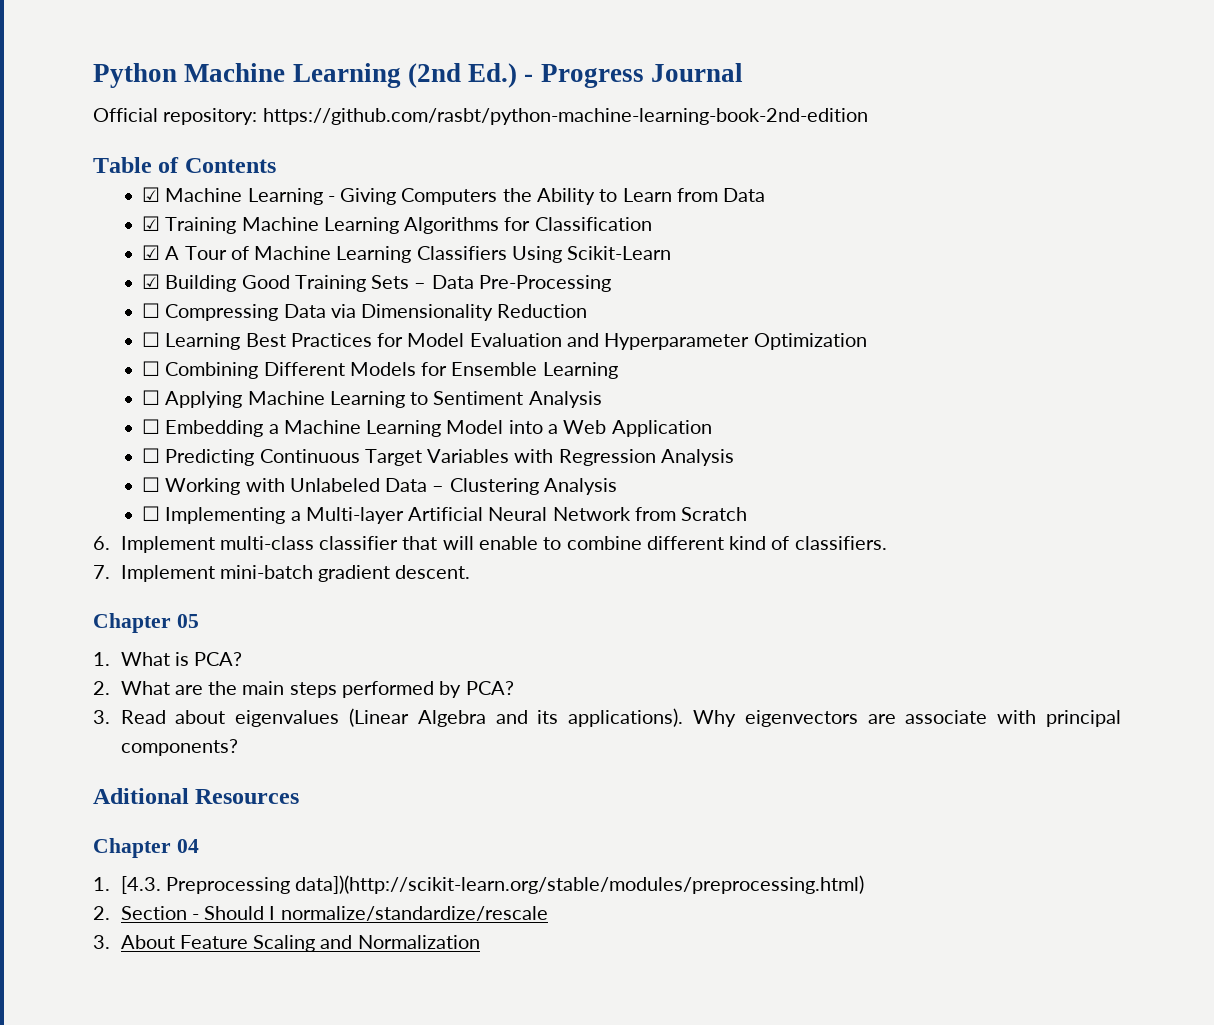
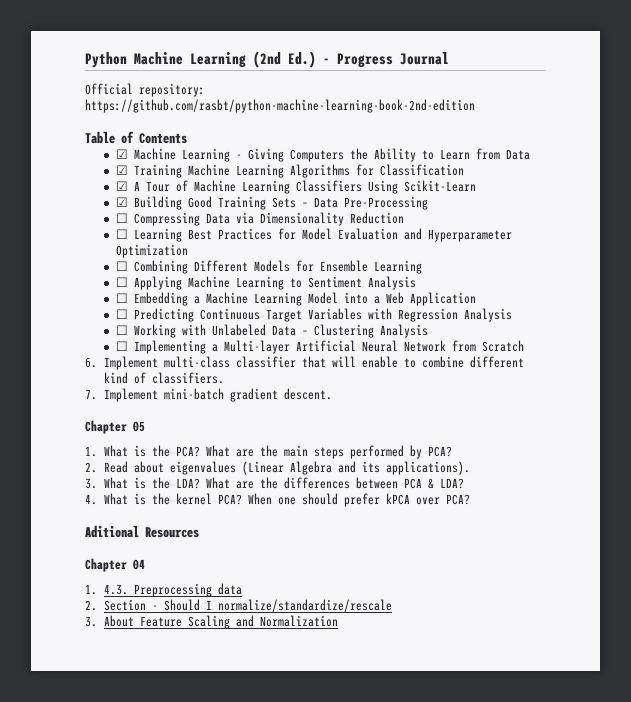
- 1. What is PCA?
- 2. What are the main steps performed by PCA?
+ 1. What is the PCA? What are the main steps performed by PCA?
- 3. Read about eigenvalues (Linear Algebra and its applications). Why eigenvectors are associate with principal components?
+ 2. Read about eigenvalues (Linear Algebra and its applications).
+ 3. What is the LDA? What are the differences between PCA & LDA?
+ 4. What is the kernel PCA? When one should prefer kPCA over PCA?
- 1. [4.3. Preprocessing data])(http://scikit-learn.org/stable/modules/preprocessing.html)
+ 1. 4.3. Preprocessing data

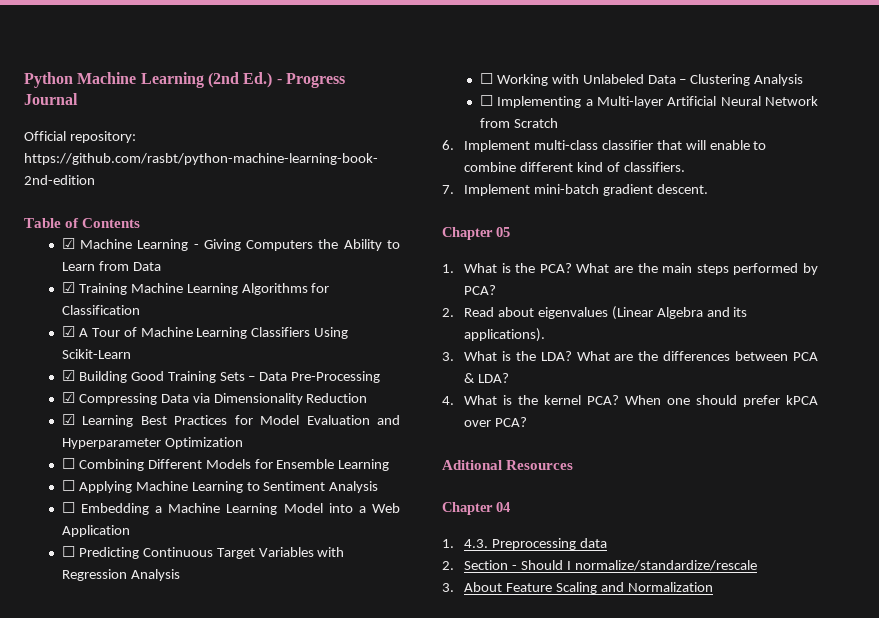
- ☐ Compressing Data via Dimensionality Reduction
+ ☑ Compressing Data via Dimensionality Reduction
- ☐ Learning Best Practices for Model Evaluation and Hyperparameter Optimization
+ ☑ Learning Best Practices for Model Evaluation and Hyperparameter Optimization

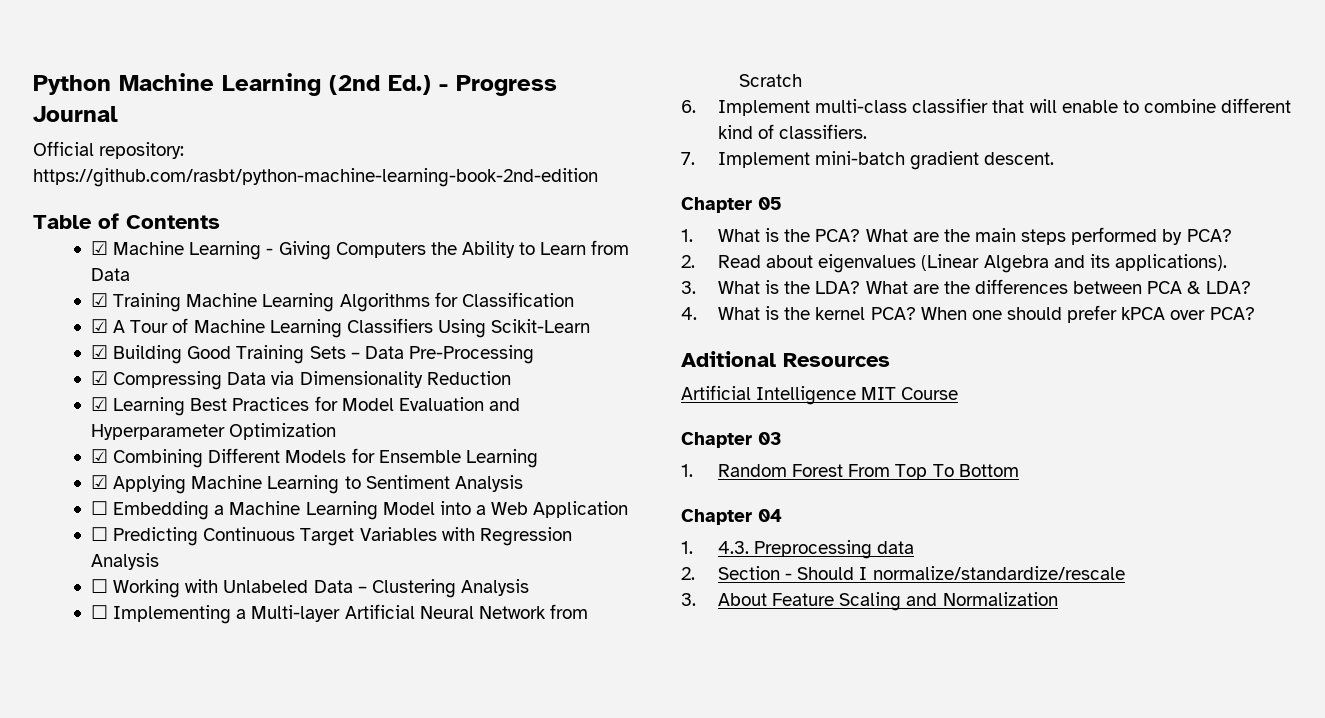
- ☐ Combining Different Models for Ensemble Learning
+ ☑ Combining Different Models for Ensemble Learning
- ☐ Applying Machine Learning to Sentiment Analysis
+ ☑ Applying Machine Learning to Sentiment Analysis
+ Artificial Intelligence MIT Course
+ Chapter 03
+ 1. Random Forest From Top To Bottom

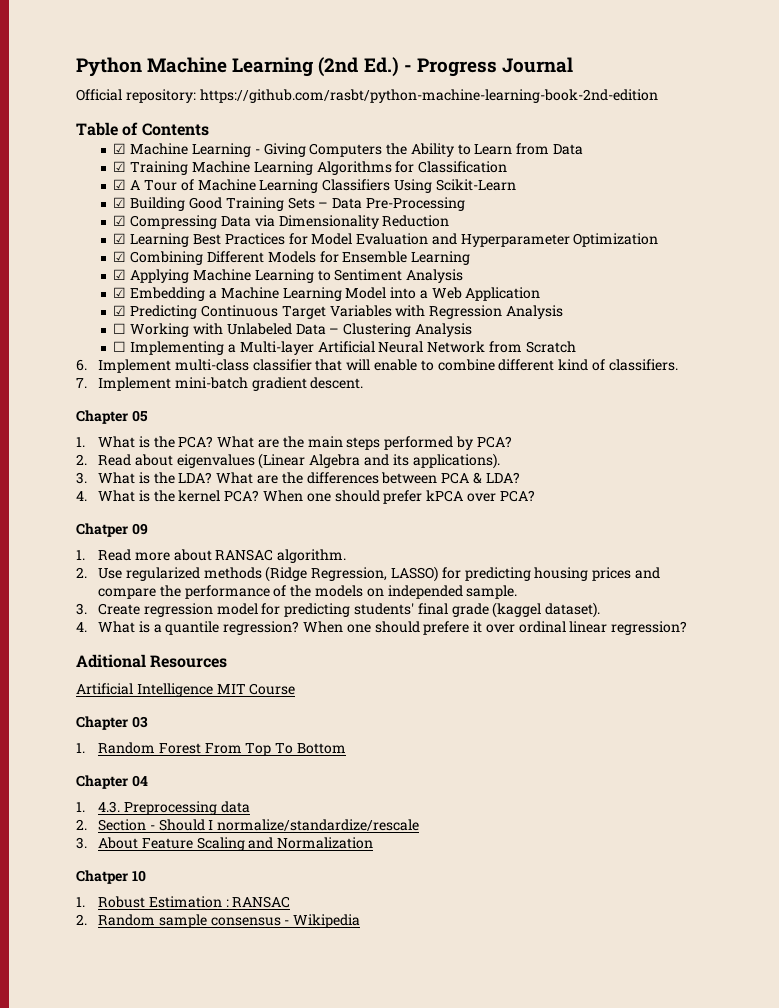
- ☐ Embedding a Machine Learning Model into a Web Application
+ ☑ Embedding a Machine Learning Model into a Web Application
- ☐ Predicting Continuous Target Variables with Regression Analysis
+ ☑ Predicting Continuous Target Variables with Regression Analysis
+ Chatper 09
+ 1. Read more about RANSAC algorithm.
+ 2. Use regularized methods (Ridge Regression, LASSO) for predicting housing prices and compare the performance of the models on independed sample.
+ 3. Create regression model for predicting students' final grade (kaggel dataset).
+ 4. What is a quantile regression? When one should prefere it over ordinal linear regression?
+ Chatper 10
+ 1. Robust Estimation : RANSAC
+ 2. Random sample consensus - Wikipedia

